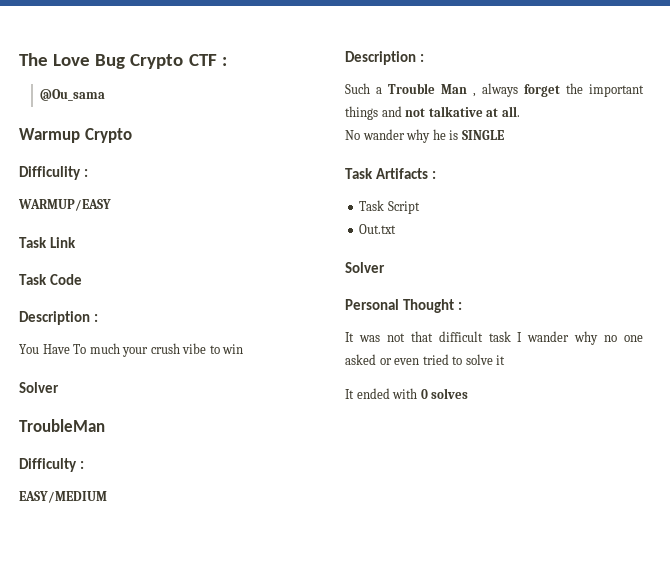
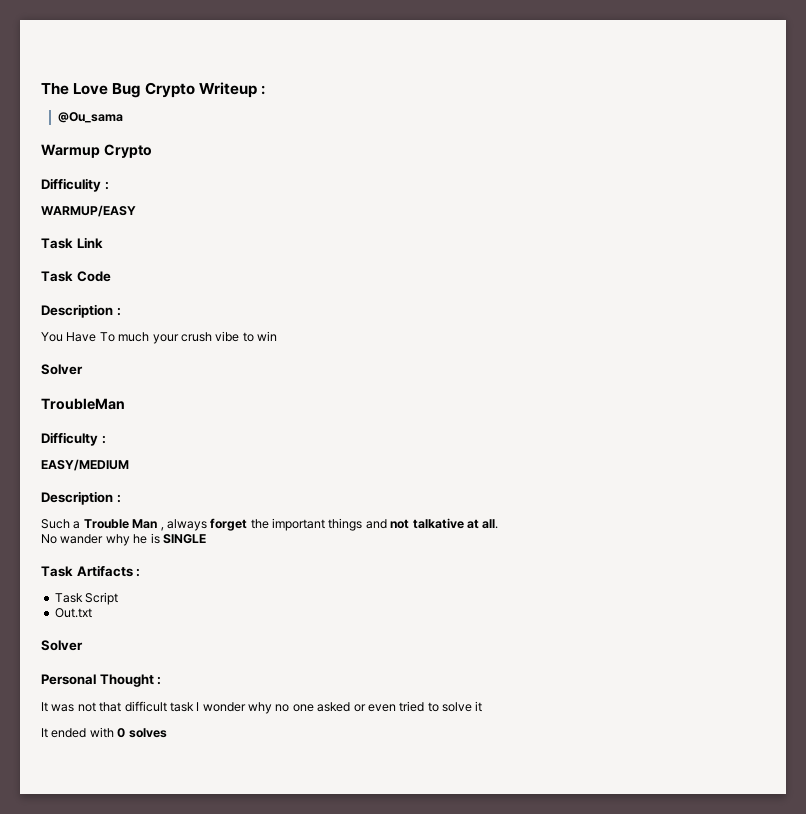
- The Love Bug Crypto CTF :
+ The Love Bug Crypto Writeup :
- It was not that difficult task I wander why no one asked or even tried to solve it
+ It was not that difficult task I wonder why no one asked or even tried to solve it

